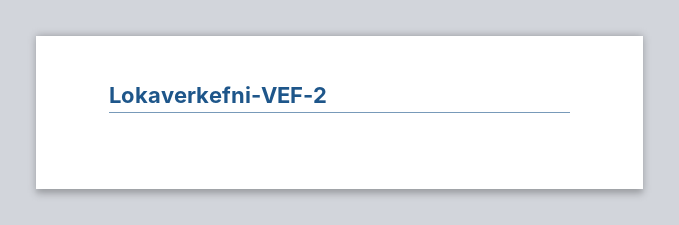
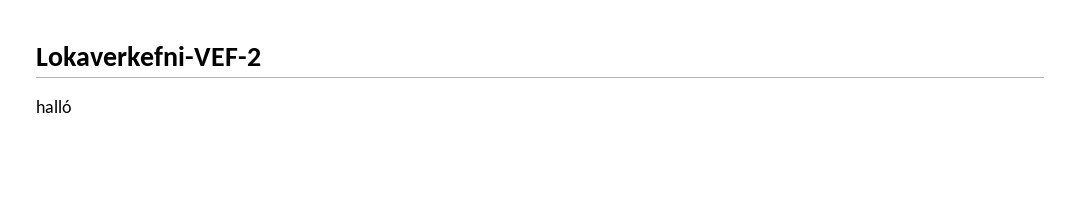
+ halló

